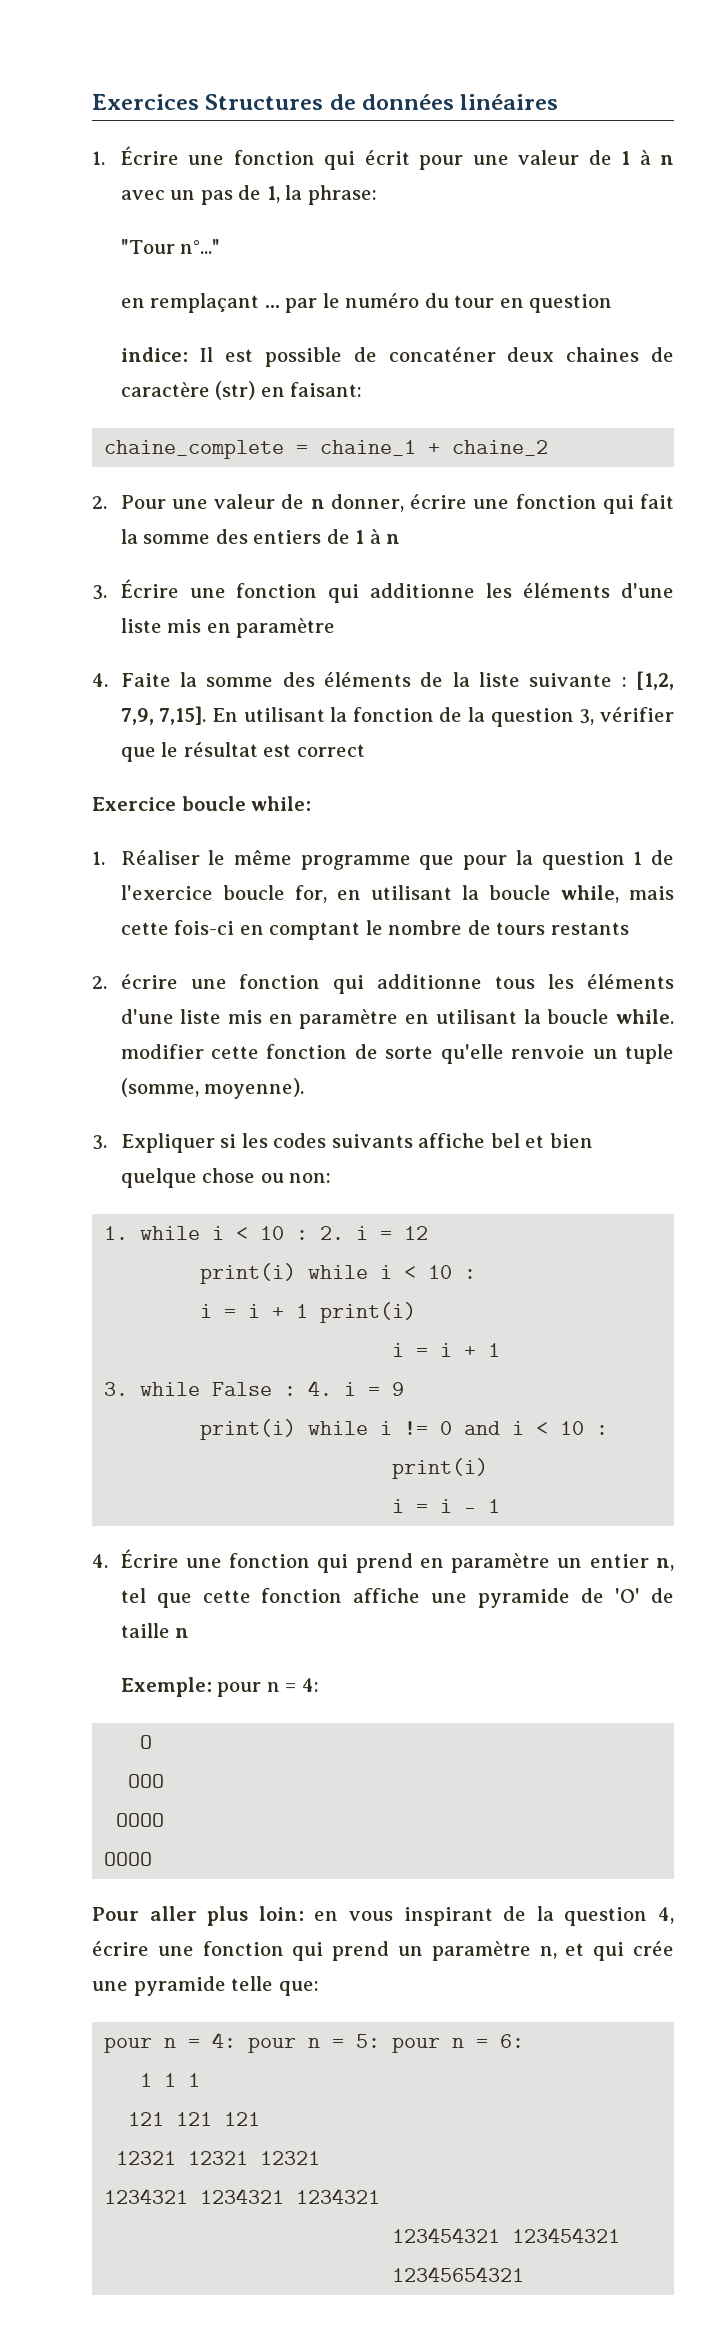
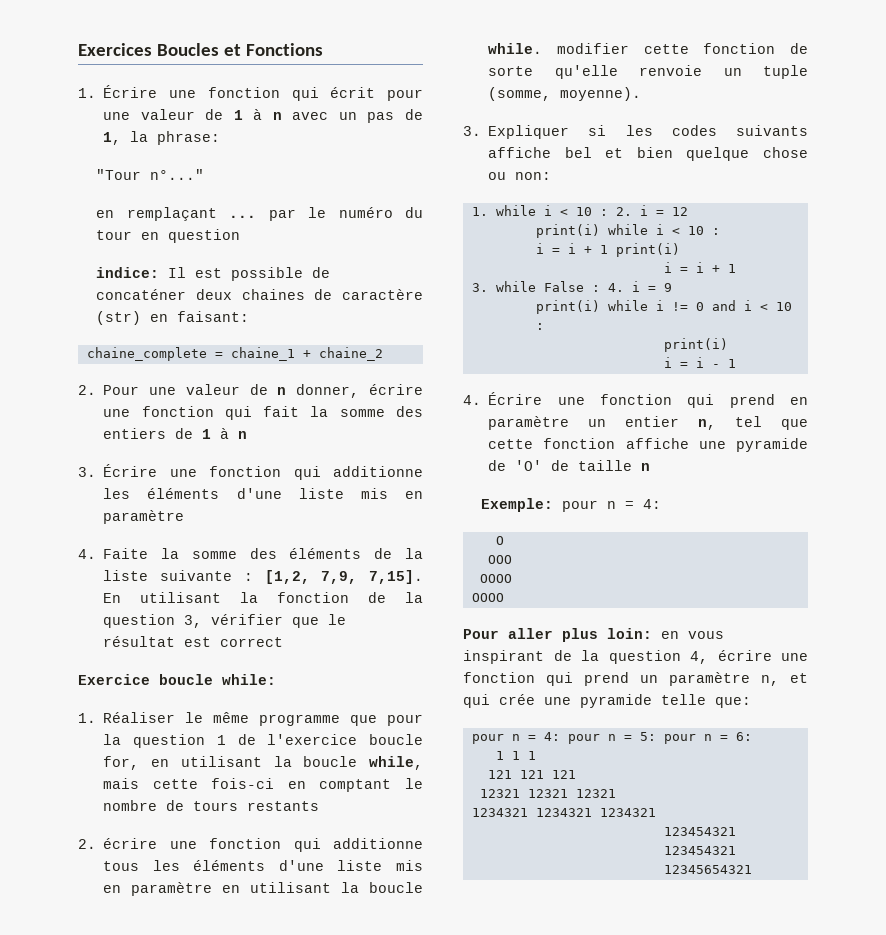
- Exercices Structures de données linéaires
+ Exercices Boucles et Fonctions

